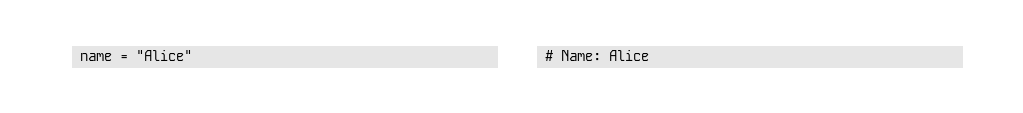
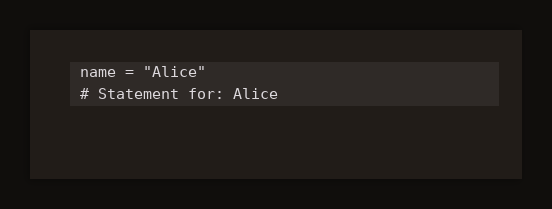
- # Name: Alice
+ # Statement for: Alice

